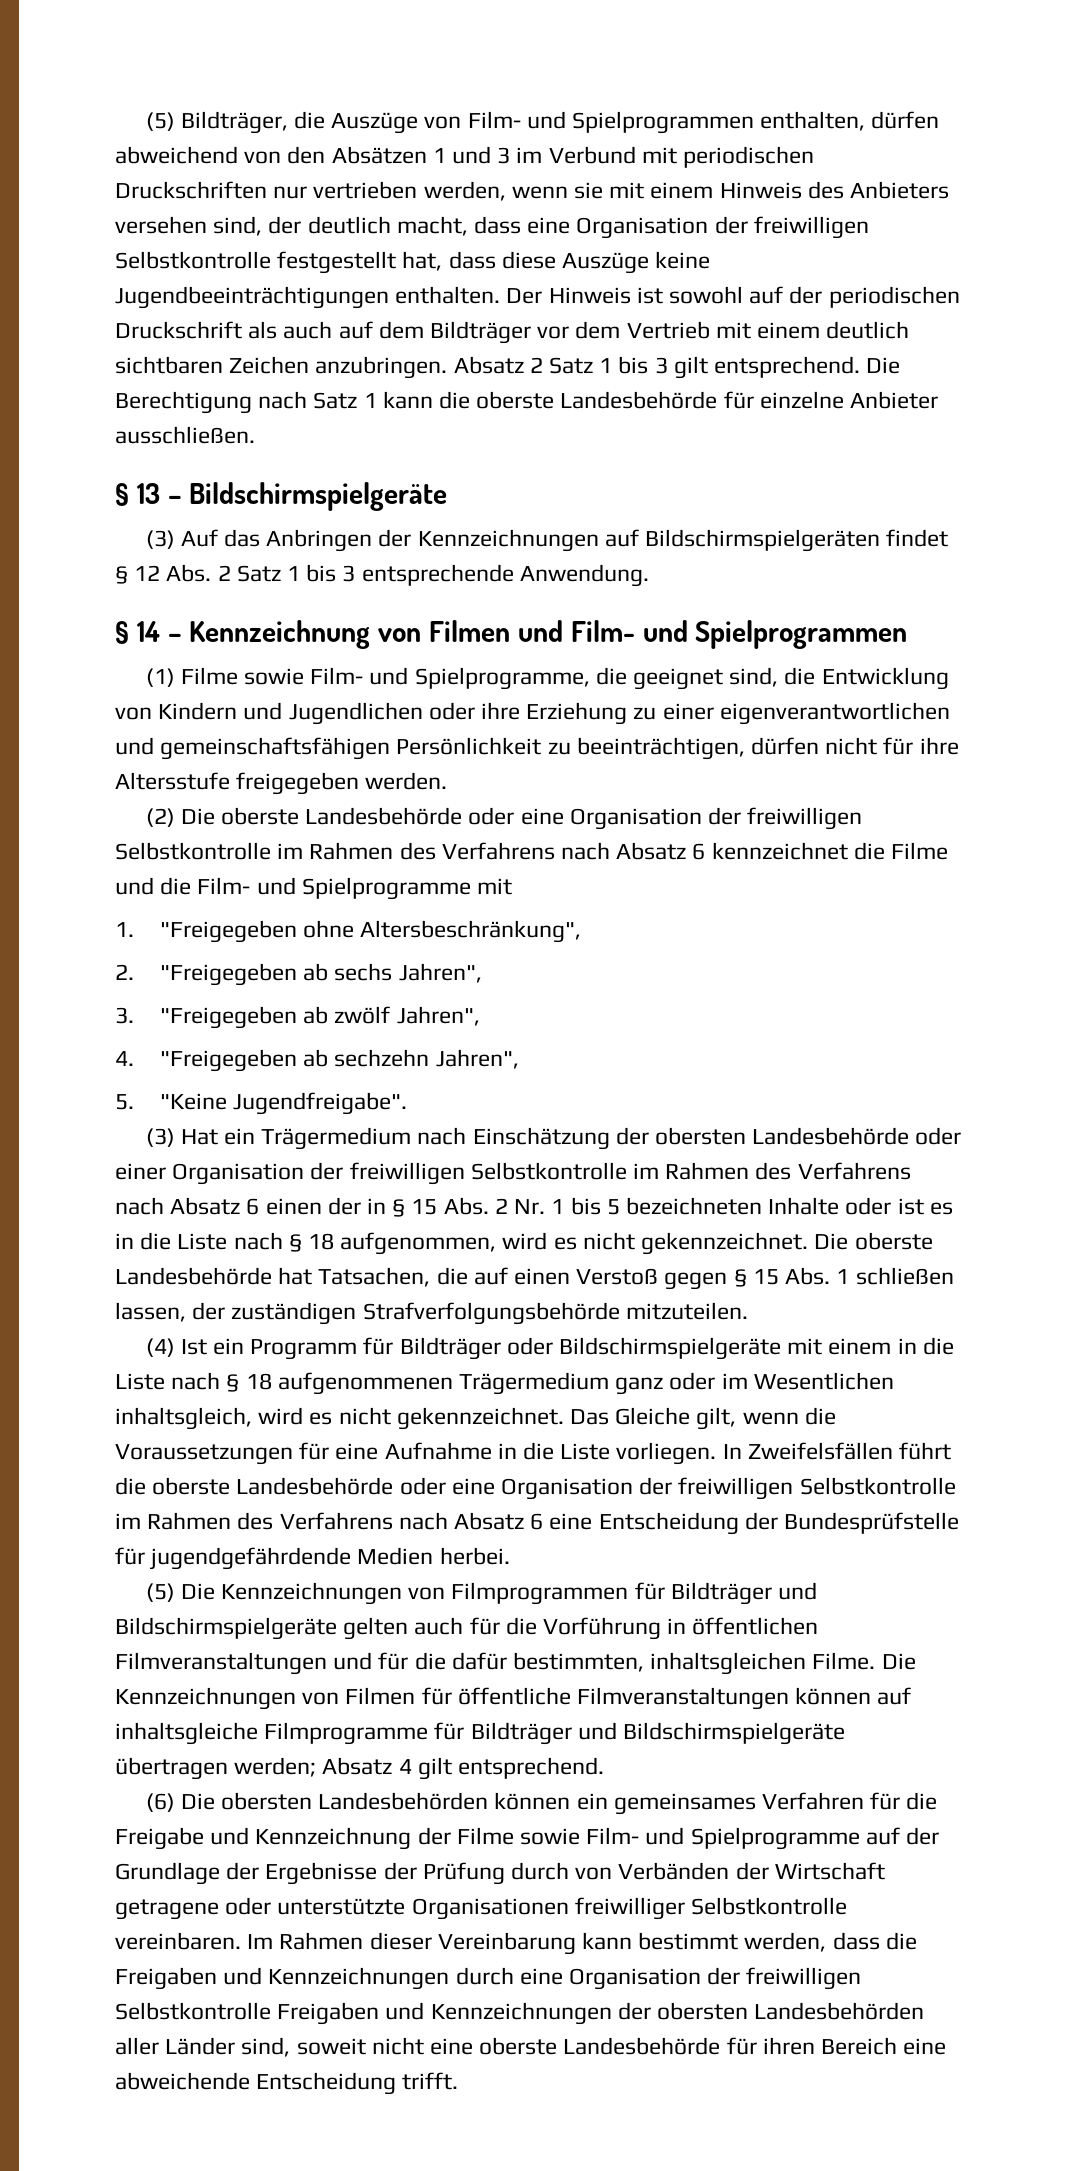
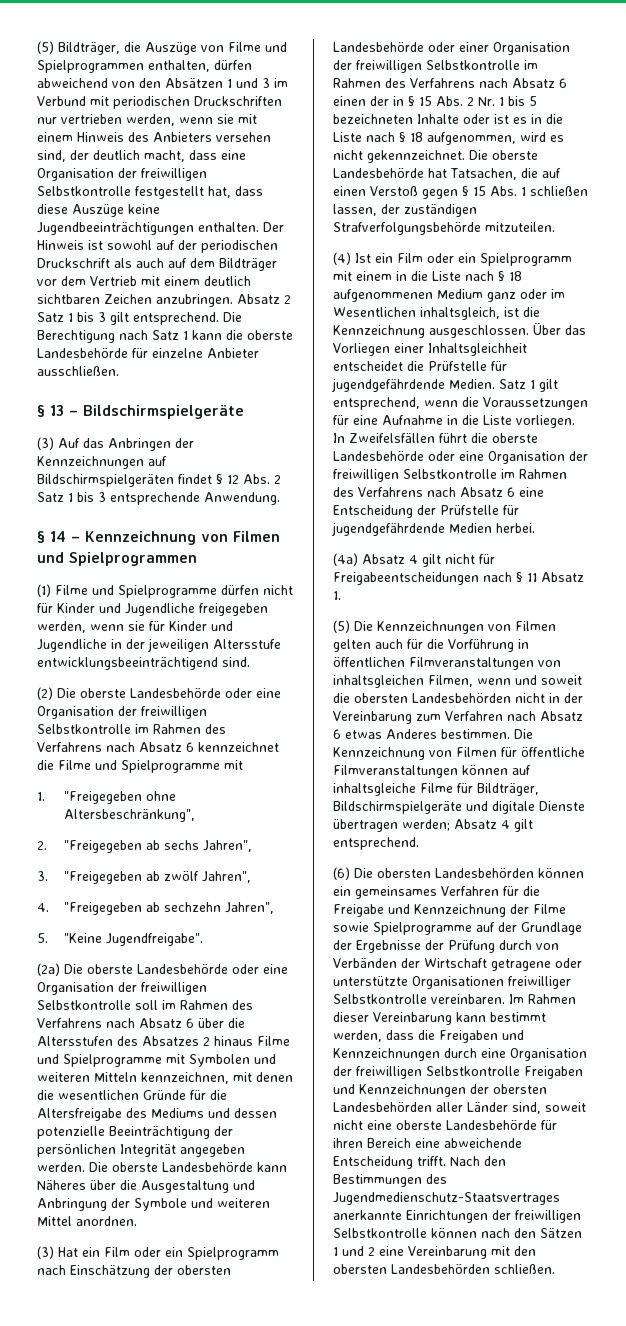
- (5) Bildträger, die Auszüge von Film- und Spielprogrammen enthalten, dürfen abweichend von den Absätzen 1 und 3 im Verbund mit periodischen Druckschriften nur vertrieben werden, wenn sie mit einem Hinweis des Anbieters versehen sind, der deutlich macht, dass eine Organisation der freiwilligen Selbstkontrolle festgestellt hat, dass diese Auszüge keine Jugendbeeinträchtigungen enthalten.
+ (5) Bildträger, die Auszüge von Filme und Spielprogrammen enthalten, dürfen abweichend von den Absätzen 1 und 3 im Verbund mit periodischen Druckschriften nur vertrieben werden, wenn sie mit einem Hinweis des Anbieters versehen sind, der deutlich macht, dass eine Organisation der freiwilligen Selbstkontrolle festgestellt hat, dass diese Auszüge keine Jugendbeeinträchtigungen enthalten.
- § 14 – Kennzeichnung von Filmen und Film- und Spielprogrammen
+ § 14 – Kennzeichnung von Filmen und Spielprogrammen
- (1) Filme sowie Film- und Spielprogramme, die geeignet sind, die Entwicklung von Kindern und Jugendlichen oder ihre Erziehung zu einer eigenverantwortlichen und gemeinschaftsfähigen Persönlichkeit zu beeinträchtigen, dürfen nicht für ihre Altersstufe freigegeben werden.
+ (1) Filme und Spielprogramme dürfen nicht für Kinder und Jugendliche freigegeben werden, wenn sie für Kinder und Jugendliche in der jeweiligen Altersstufe entwicklungsbeeinträchtigend sind.
- (2) Die oberste Landesbehörde oder eine Organisation der freiwilligen Selbstkontrolle im Rahmen des Verfahrens nach Absatz 6 kennzeichnet die Filme und die Film- und Spielprogramme mit
+ (2) Die oberste Landesbehörde oder eine Organisation der freiwilligen Selbstkontrolle im Rahmen des Verfahrens nach Absatz 6 kennzeichnet die Filme und Spielprogramme mit
+ (2a) Die oberste Landesbehörde oder eine Organisation der freiwilligen Selbstkontrolle soll im Rahmen des Verfahrens nach Absatz 6 über die Altersstufen des Absatzes 2 hinaus Filme und Spielprogramme mit Symbolen und weiteren Mitteln kennzeichnen, mit denen die wesentlichen Gründe für die Altersfreigabe des Mediums und dessen potenzielle Beeinträchtigung der persönlichen Integrität angegeben werden. Die oberste Landesbehörde kann Näheres über die Ausgestaltung und Anbringung der Symbole und weiteren Mittel anordnen.
- (3) Hat ein Trägermedium nach Einschätzung der obersten Landesbehörde oder einer Organisation der freiwilligen Selbstkontrolle im Rahmen des Verfahrens nach Absatz 6 einen der in § 15 Abs. 2 Nr. 1 bis 5 bezeichneten Inhalte oder ist es in die Liste nach § 18 aufgenommen, wird es nicht gekennzeichnet.
+ (3) Hat ein Film oder ein Spielprogramm nach Einschätzung der obersten Landesbehörde oder einer Organisation der freiwilligen Selbstkontrolle im Rahmen des Verfahrens nach Absatz 6 einen der in § 15 Abs. 2 Nr. 1 bis 5 bezeichneten Inhalte oder ist es in die Liste nach § 18 aufgenommen, wird es nicht gekennzeichnet.
- (4) Ist ein Programm für Bildträger oder Bildschirmspielgeräte mit einem in die Liste nach § 18 aufgenommenen Trägermedium ganz oder im Wesentlichen inhaltsgleich, wird es nicht gekennzeichnet. Das Gleiche gilt, wenn die Voraussetzungen für eine Aufnahme in die Liste vorliegen.
+ (4) Ist ein Film oder ein Spielprogramm mit einem in die Liste nach § 18 aufgenommenen Medium ganz oder im Wesentlichen inhaltsgleich, ist die Kennzeichnung ausgeschlossen. Über das Vorliegen einer Inhaltsgleichheit entscheidet die Prüfstelle für jugendgefährdende Medien. Satz 1 gilt entsprechend, wenn die Voraussetzungen für eine Aufnahme in die Liste vorliegen.
- In Zweifelsfällen führt die oberste Landesbehörde oder eine Organisation der freiwilligen Selbstkontrolle im Rahmen des Verfahrens nach Absatz 6 eine Entscheidung der Bundesprüfstelle für jugendgefährdende Medien herbei.
+ In Zweifelsfällen führt die oberste Landesbehörde oder eine Organisation der freiwilligen Selbstkontrolle im Rahmen des Verfahrens nach Absatz 6 eine Entscheidung der Prüfstelle für jugendgefährdende Medien herbei.
+ (4a) Absatz 4 gilt nicht für Freigabeentscheidungen nach § 11 Absatz 1.
- (5) Die Kennzeichnungen von Filmprogrammen für Bildträger und Bildschirmspielgeräte gelten auch für die Vorführung in öffentlichen Filmveranstaltungen und für die dafür bestimmten, inhaltsgleichen Filme. Die Kennzeichnungen von Filmen für öffentliche Filmveranstaltungen können auf inhaltsgleiche Filmprogramme für Bildträger und Bildschirmspielgeräte übertragen werden; Absatz 4 gilt entsprechend.
+ (5) Die Kennzeichnungen von Filmen gelten auch für die Vorführung in öffentlichen Filmveranstaltungen von inhaltsgleichen Filmen, wenn und soweit die obersten Landesbehörden nicht in der Vereinbarung zum Verfahren nach Absatz 6 etwas Anderes bestimmen. Die Kennzeichnung von Filmen für öffentliche Filmveranstaltungen können auf inhaltsgleiche Filme für Bildträger, Bildschirmspielgeräte und digitale Dienste übertragen werden; Absatz 4 gilt entsprechend.
- (6) Die obersten Landesbehörden können ein gemeinsames Verfahren für die Freigabe und Kennzeichnung der Filme sowie Film- und Spielprogramme auf der Grundlage der Ergebnisse der Prüfung durch von Verbänden der Wirtschaft getragene oder unterstützte Organisationen freiwilliger Selbstkontrolle vereinbaren.
+ (6) Die obersten Landesbehörden können ein gemeinsames Verfahren für die Freigabe und Kennzeichnung der Filme sowie Spielprogramme auf der Grundlage der Ergebnisse der Prüfung durch von Verbänden der Wirtschaft getragene oder unterstützte Organisationen freiwilliger Selbstkontrolle vereinbaren.
+ Nach den Bestimmungen des Jugendmedienschutz-Staatsvertrages anerkannte Einrichtungen der freiwilligen Selbstkontrolle können nach den Sätzen 1 und 2 eine Vereinbarung mit den obersten Landesbehörden schließen.

